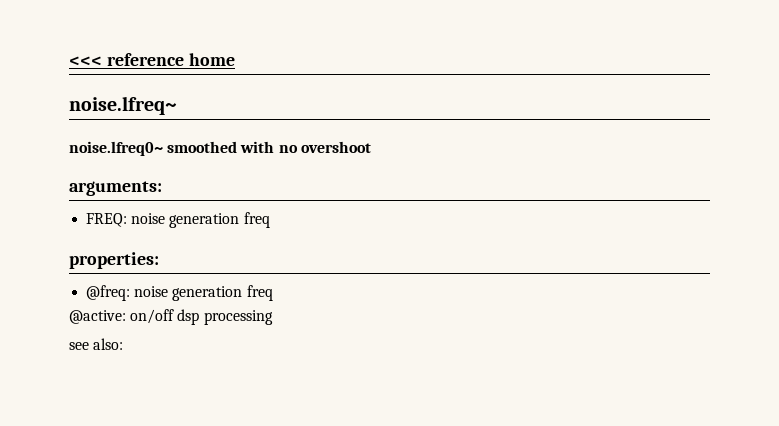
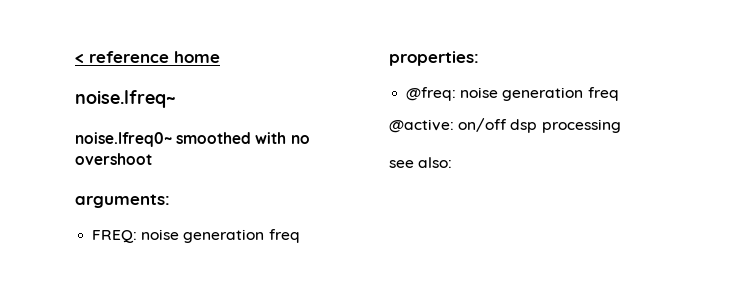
- <<< reference home
+ < reference home

